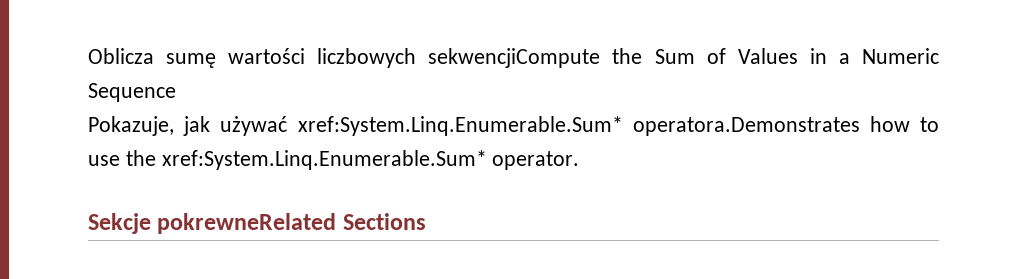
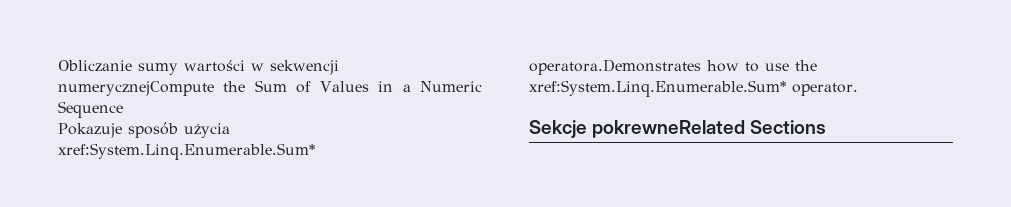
- Oblicza sumę wartości liczbowych sekwencjiCompute the Sum of Values in a Numeric Sequence
+ Obliczanie sumy wartości w sekwencji numerycznejCompute the Sum of Values in a Numeric Sequence
- Pokazuje, jak używać xref:System.Linq.Enumerable.Sum* operatora.Demonstrates how to use the xref:System.Linq.Enumerable.Sum* operator.
+ Pokazuje sposób użycia xref:System.Linq.Enumerable.Sum* operatora.Demonstrates how to use the xref:System.Linq.Enumerable.Sum* operator.

